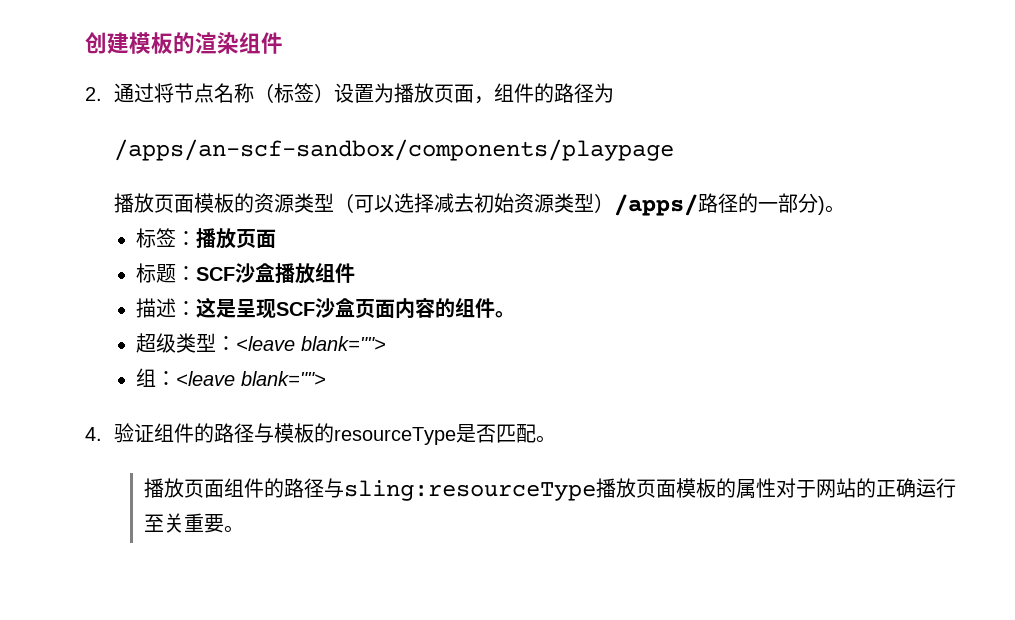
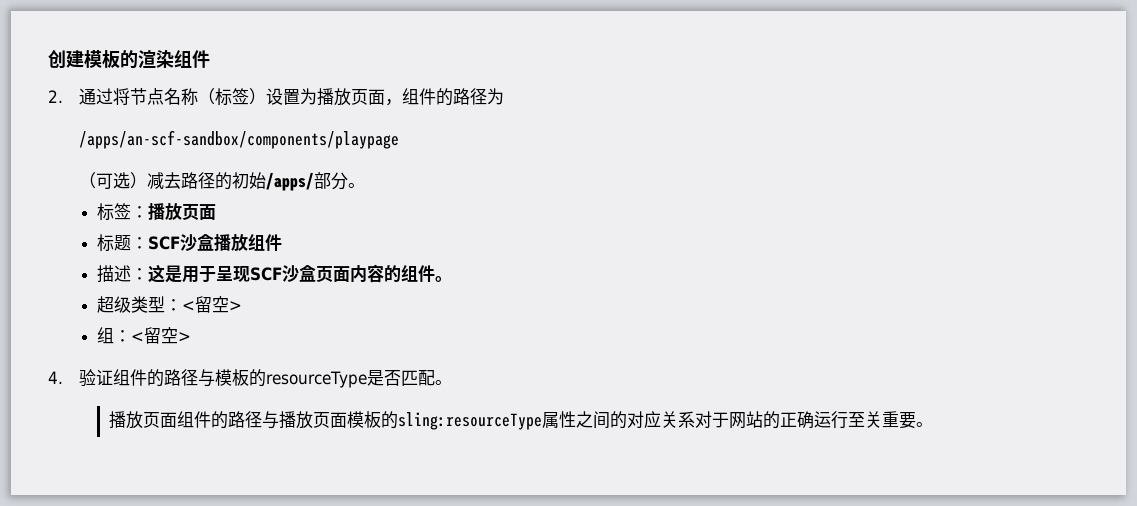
- 播放页面模板的资源类型（可以选择减去初始资源类型）/apps/路径的一部分)。
+ （可选）减去路径的初始/apps/部分。
- 描述：这是呈现SCF沙盒页面内容的组件。
+ 描述：这是用于呈现SCF沙盒页面内容的组件。
- 超级类型：<leave blank="">
- 组：<leave blank="">
+ 超级类型：<留空>
+ 组：<留空>
- 播放页面组件的路径与sling:resourceType播放页面模板的属性对于网站的正确运行至关重要。
+ 播放页面组件的路径与播放页面模板的sling:resourceType属性之间的对应关系对于网站的正确运行至关重要。

